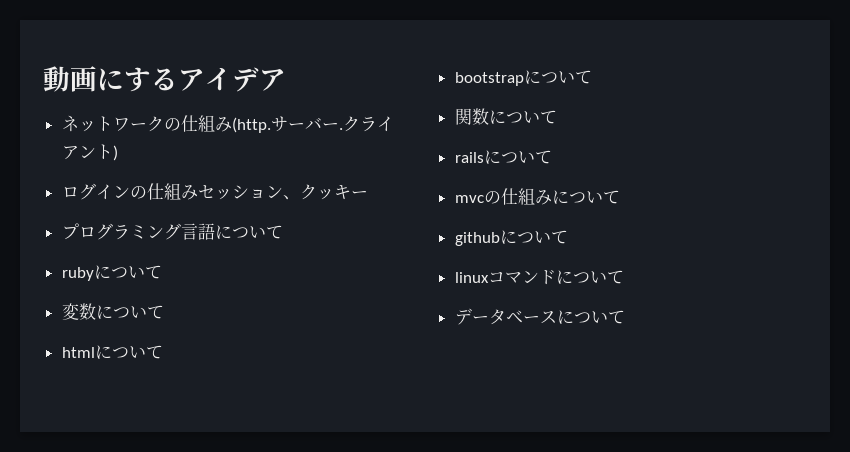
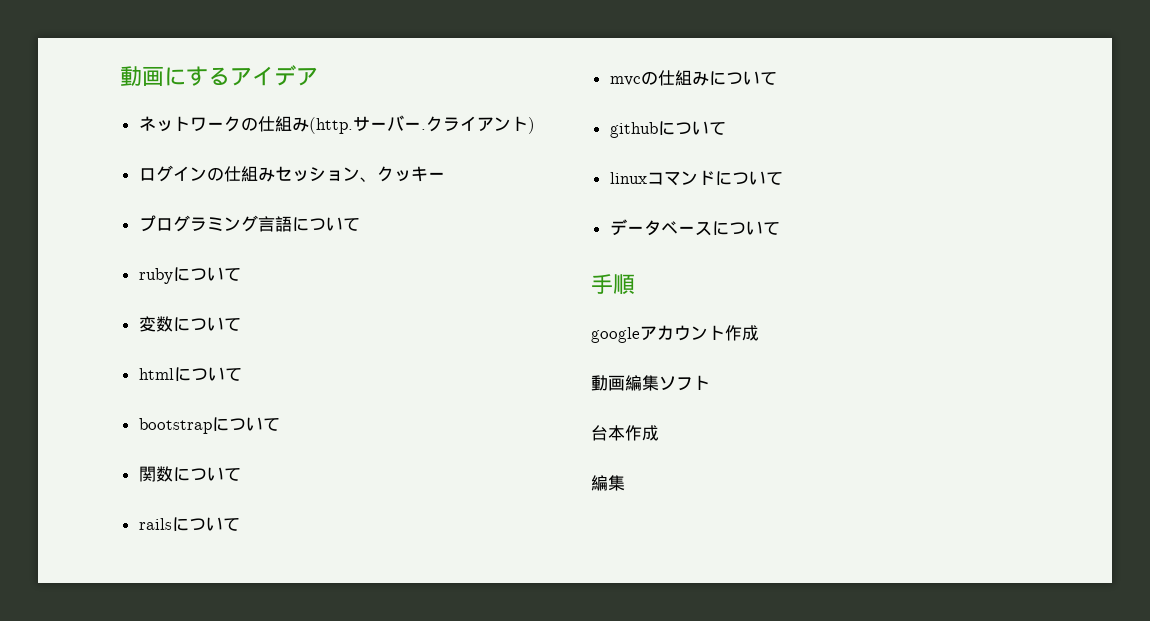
+ 手順
+ googleアカウント作成
+ 動画編集ソフト
+ 台本作成
+ 編集

